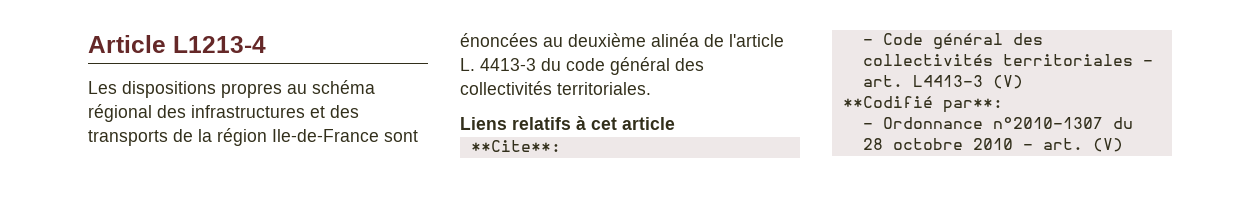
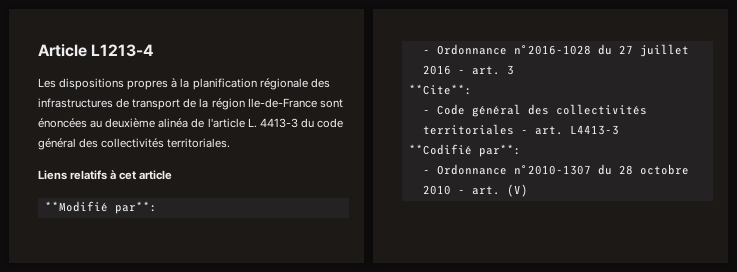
- Les dispositions propres au schéma régional des infrastructures et des transports de la région Ile-de-France sont énoncées au deuxième alinéa de l'article L. 4413-3 du code général des collectivités territoriales.
+ Les dispositions propres à la planification régionale des infrastructures de transport de la région Ile-de-France sont énoncées au deuxième alinéa de l'article L. 4413-3 du code général des collectivités territoriales.
+ **Modifié par**:
+ - Ordonnance n°2016-1028 du 27 juillet 2016 - art. 3
- - Code général des collectivités territoriales - art. L4413-3 (V)
+ - Code général des collectivités territoriales - art. L4413-3

